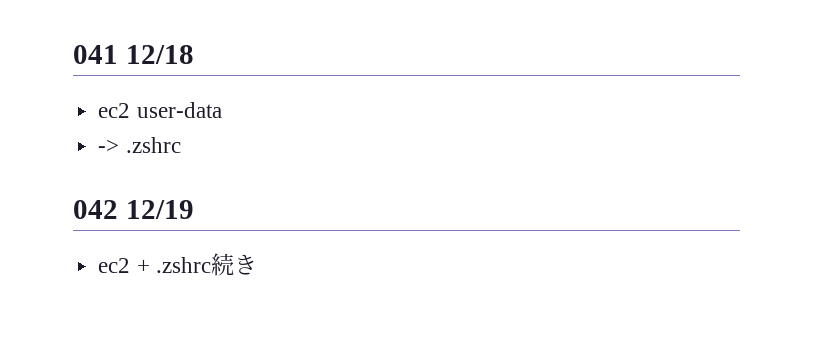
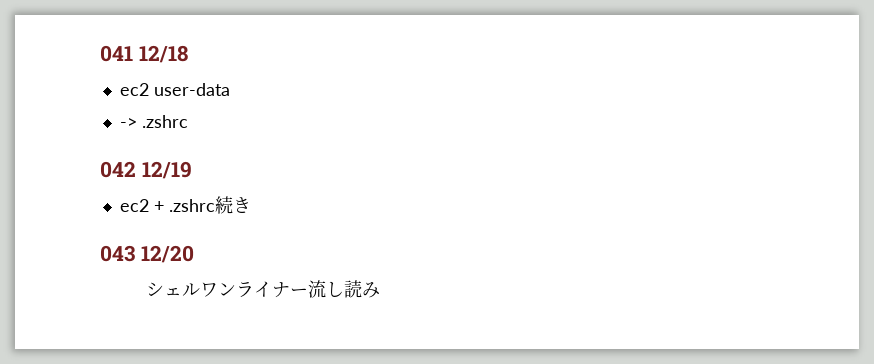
+ 043 12/20
+ シェルワンライナー流し読み

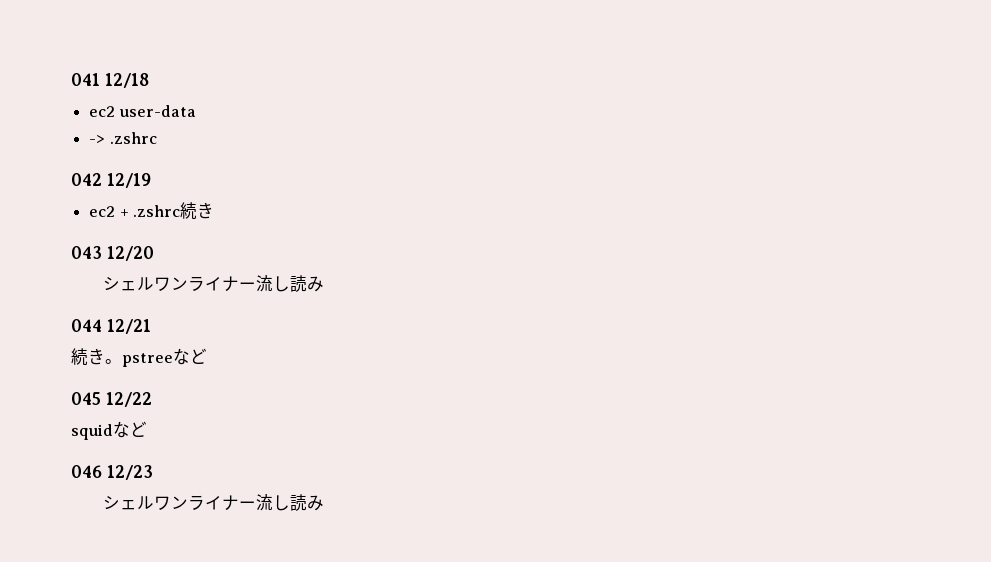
+ 044 12/21
+ 続き。pstreeなど
+ 045 12/22
+ squidなど
+ 046 12/23
+ シェルワンライナー流し読み

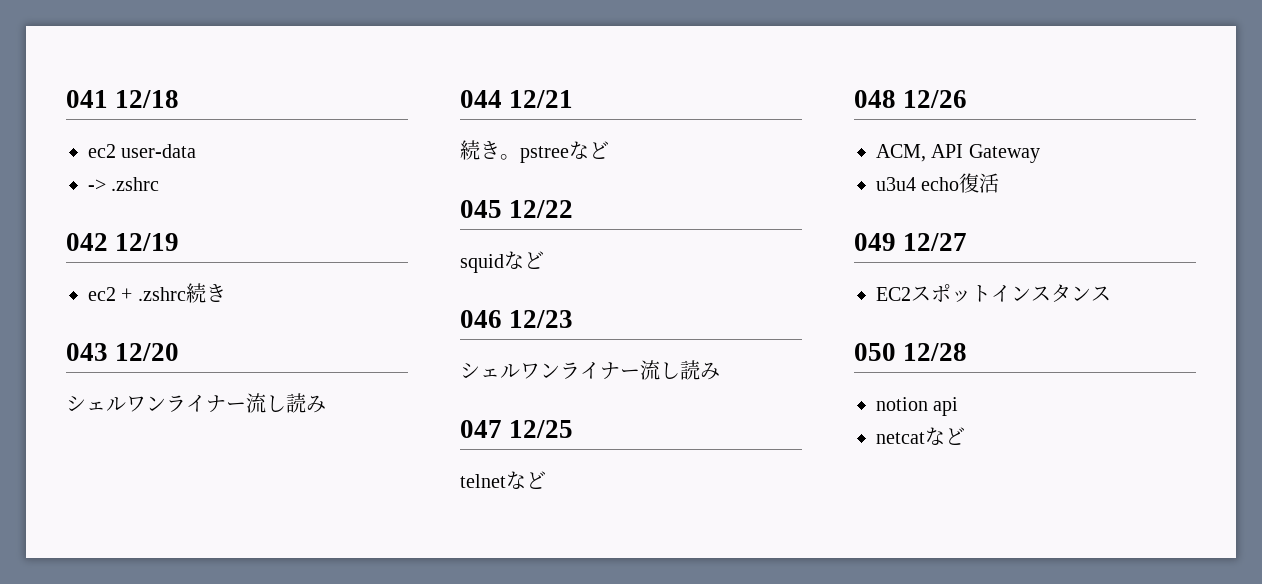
+ 047 12/25
+ telnetなど
+ 048 12/26
+ ACM, API Gateway
+ u3u4 echo復活
+ 049 12/27
+ EC2スポットインスタンス
+ 050 12/28
+ notion api
+ netcatなど

